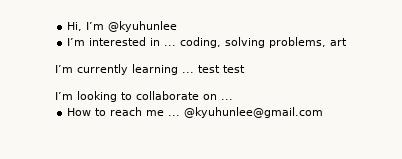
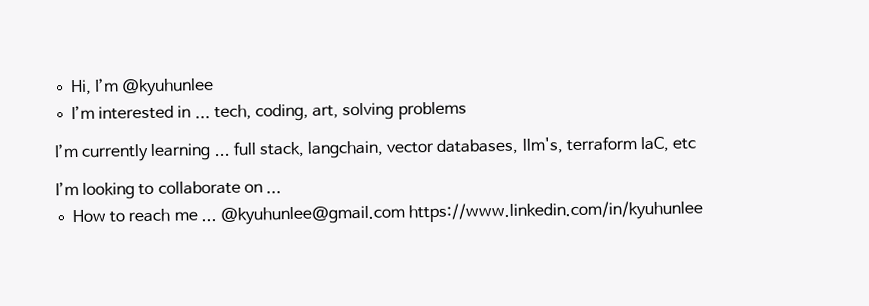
- I’m interested in ... coding, solving problems, art
+ I’m interested in ... tech, coding, art, solving problems
- I’m currently learning ... test test
+ I’m currently learning ... full stack, langchain, vector databases, llm's, terraform IaC, etc
- @kyuhunlee@gmail.com
+ @kyuhunlee@gmail.com https://www.linkedin.com/in/kyuhunlee

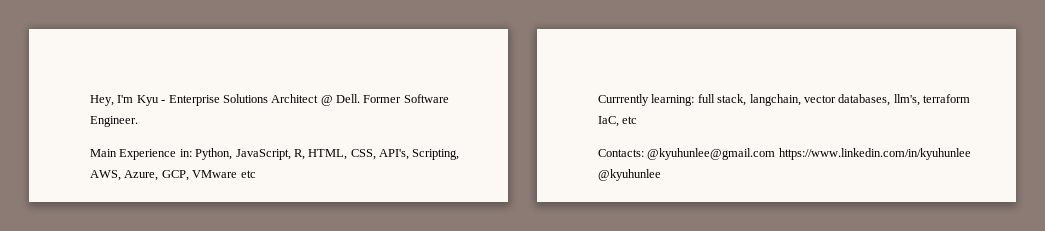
- Hi, I’m @kyuhunlee
- I’m interested in ... tech, coding, art, solving problems
- I’m currently learning ... full stack, langchain, vector databases, llm's, terraform IaC, etc
+ Hey, I'm Kyu - Enterprise Solutions Architect @ Dell. Former Software Engineer.
+ Main Experience in: Python, JavaScript, R, HTML, CSS, API's, Scripting, AWS, Azure, GCP, VMware etc
+ Currrently learning: full stack, langchain, vector databases, llm's, terraform IaC, etc
- I’m looking to collaborate on ...
- How to reach me ... @kyuhunlee@gmail.com https://www.linkedin.com/in/kyuhunlee
+ Contacts: @kyuhunlee@gmail.com https://www.linkedin.com/in/kyuhunlee @kyuhunlee

